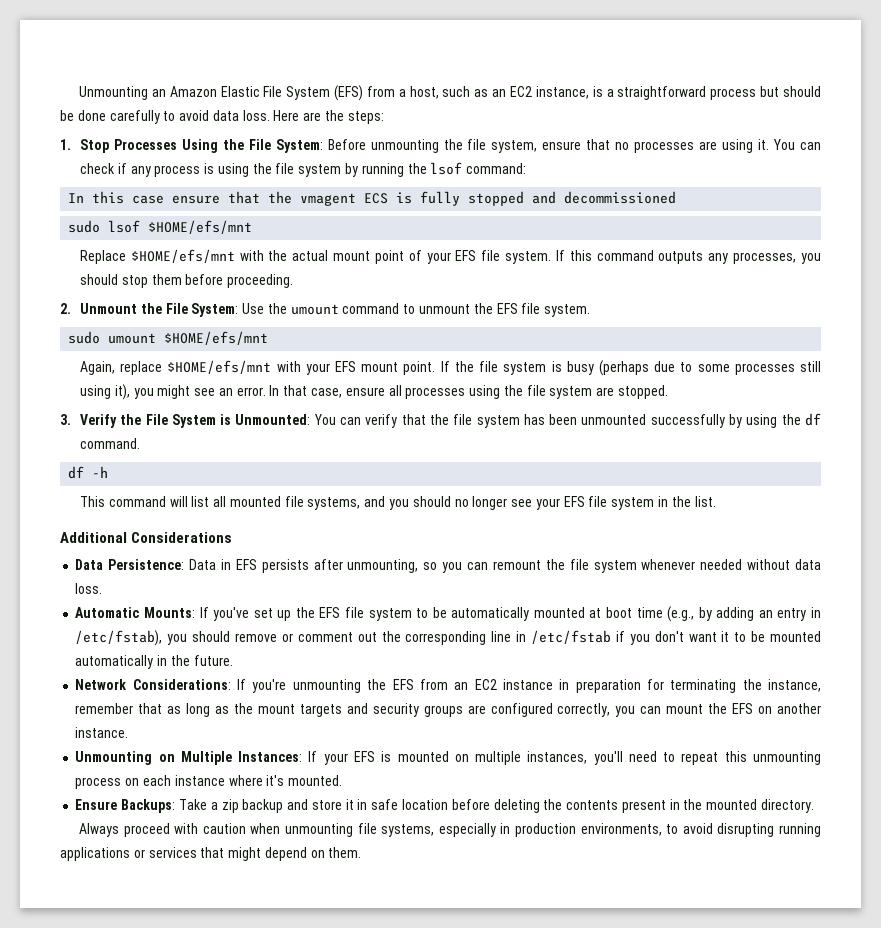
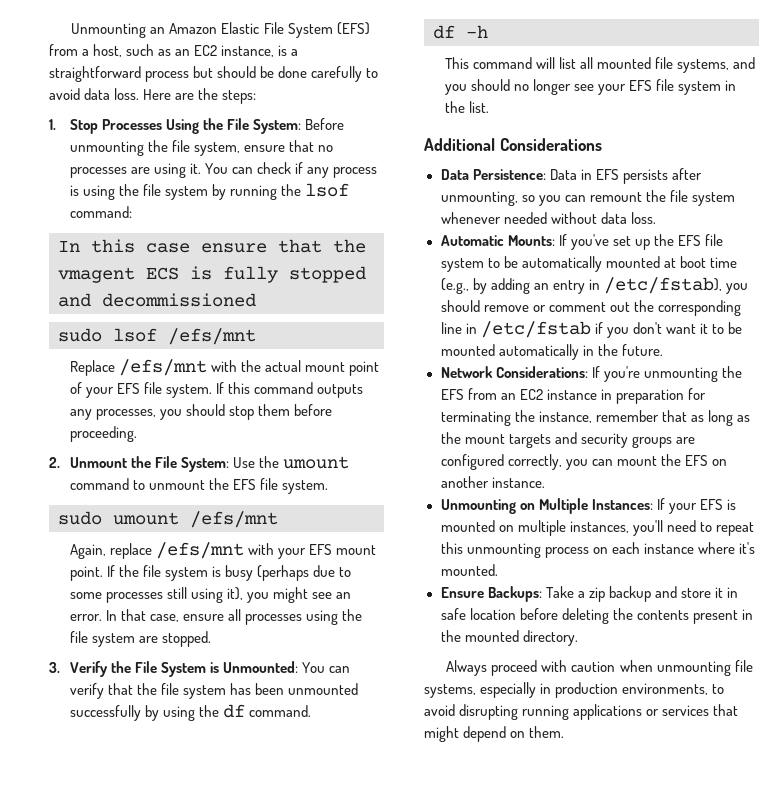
- sudo lsof $HOME/efs/mnt
+ sudo lsof /efs/mnt
- Replace $HOME/efs/mnt with the actual mount point of your EFS file system.
+ Replace /efs/mnt with the actual mount point of your EFS file system.
- sudo umount $HOME/efs/mnt
+ sudo umount /efs/mnt
- Again, replace $HOME/efs/mnt with your EFS mount point.
+ Again, replace /efs/mnt with your EFS mount point.

